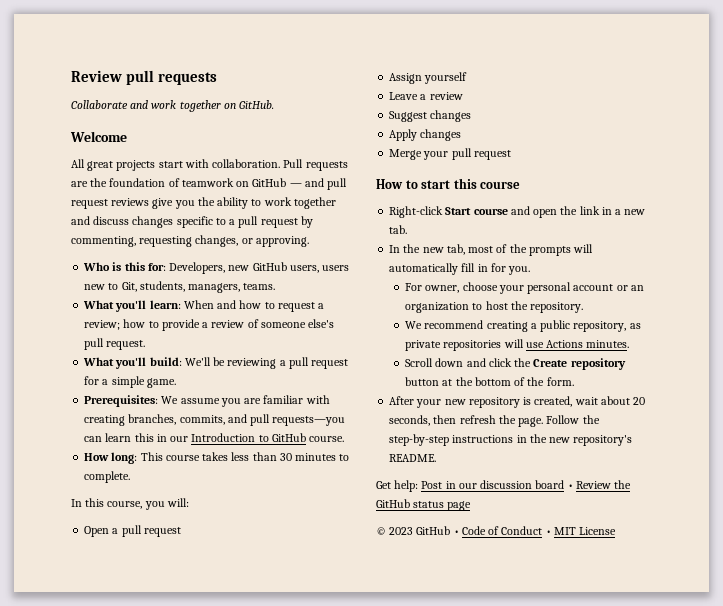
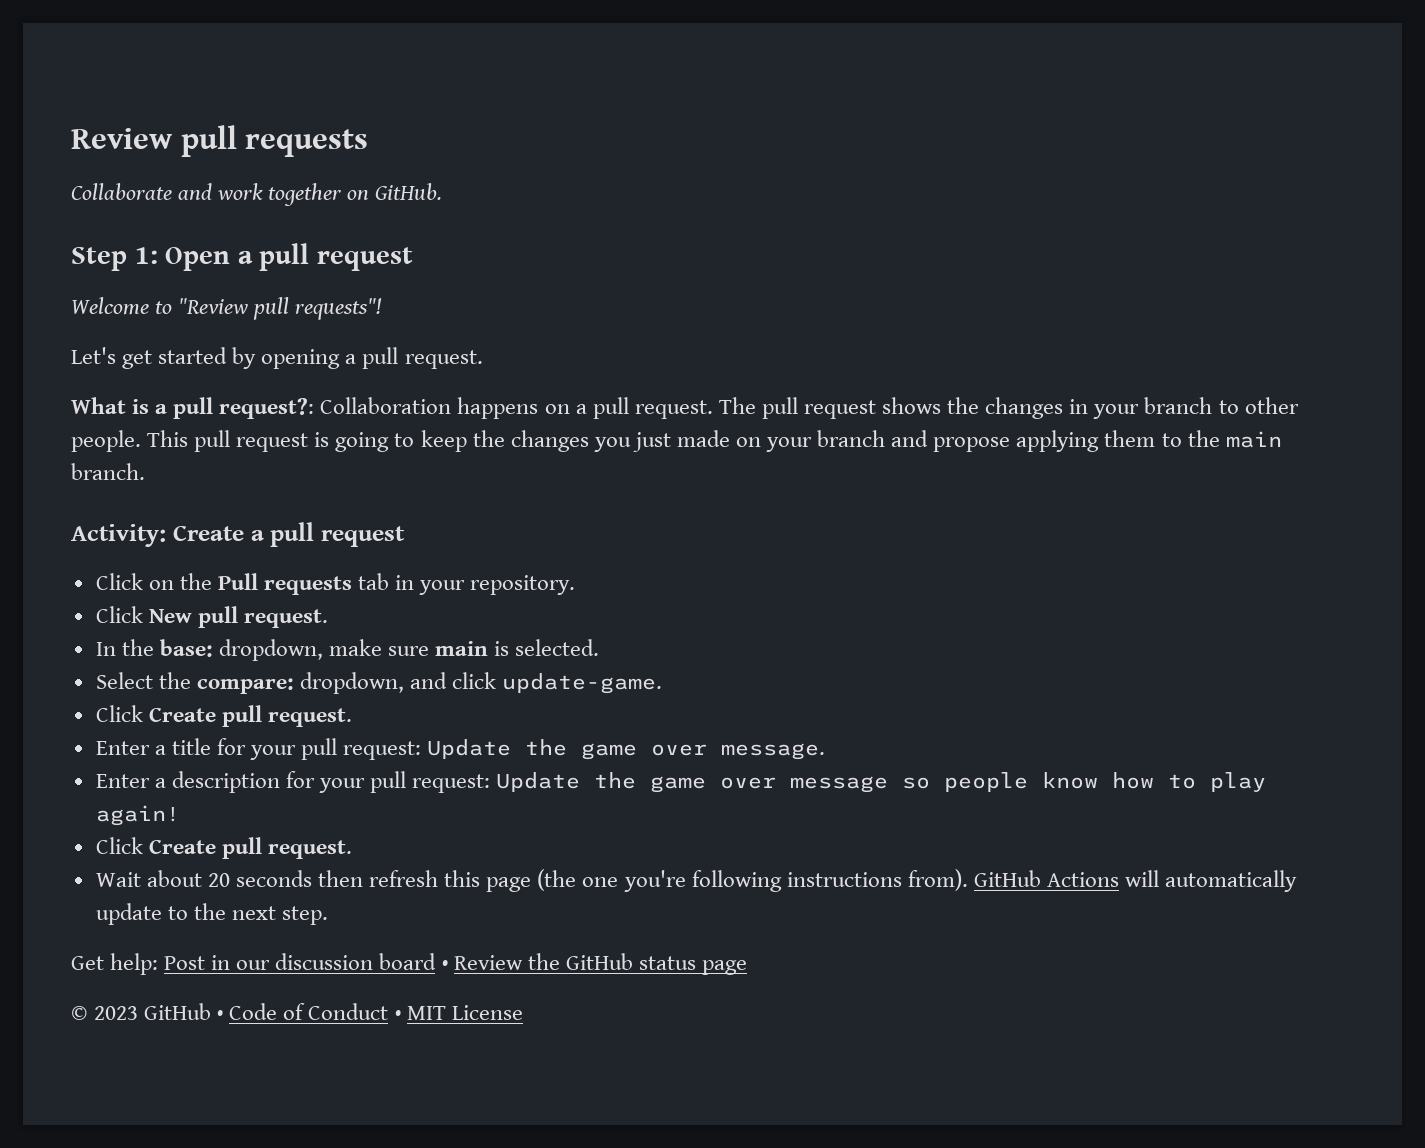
- Welcome
- All great projects start with collaboration. Pull requests are the foundation of teamwork on GitHub — and pull request reviews give you the ability to work together and discuss changes specific to a pull request by commenting, requesting changes, or approving.
- Who is this for: Developers, new GitHub users, users new to Git, students, managers, teams.
- What you'll learn: When and how to request a review; how to provide a review of someone else's pull request.
- What you'll build: We'll be reviewing a pull request for a simple game.
- Prerequisites: We assume you are familiar with creating branches, commits, and pull requests—you can learn this in our Introduction to GitHub course.
- How long: This course takes less than 30 minutes to complete.
- In this course, you will:
- Open a pull request
- Assign yourself
- Leave a review
- Suggest changes
- Apply changes
- Merge your pull request
- How to start this course
- Right-click Start course and open the link in a new tab.
- In the new tab, most of the prompts will automatically fill in for you.
- For owner, choose your personal account or an organization to host the repository.
- We recommend creating a public repository, as private repositories will use Actions minutes.
- Scroll down and click the Create repository button at the bottom of the form.
- After your new repository is created, wait about 20 seconds, then refresh the page. Follow the step-by-step instructions in the new repository's README.
+ Step 1: Open a pull request
+ Welcome to "Review pull requests"!
+ Let's get started by opening a pull request.
+ What is a pull request?: Collaboration happens on a pull request. The pull request shows the changes in your branch to other people. This pull request is going to keep the changes you just made on your branch and propose applying them to the main branch.
+ Activity: Create a pull request
+ Click on the Pull requests tab in your repository.
+ Click New pull request.
+ In the base: dropdown, make sure main is selected.
+ Select the compare: dropdown, and click update-game.
+ Click Create pull request.
+ Enter a title for your pull request: Update the game over message.
+ Enter a description for your pull request: Update the game over message so people know how to play again!
+ Click Create pull request.
+ Wait about 20 seconds then refresh this page (the one you're following instructions from). GitHub Actions will automatically update to the next step.

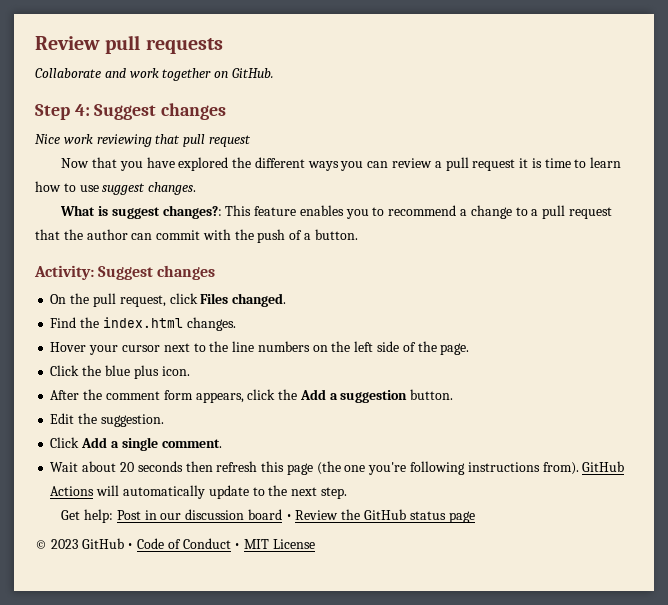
- Step 1: Open a pull request
- Welcome to "Review pull requests"!
- Let's get started by opening a pull request.
- What is a pull request?: Collaboration happens on a pull request. The pull request shows the changes in your branch to other people. This pull request is going to keep the changes you just made on your branch and propose applying them to the main branch.
- Activity: Create a pull request
- Click on the Pull requests tab in your repository.
- Click New pull request.
- In the base: dropdown, make sure main is selected.
- Select the compare: dropdown, and click update-game.
- Click Create pull request.
- Enter a title for your pull request: Update the game over message.
- Enter a description for your pull request: Update the game over message so people know how to play again!
- Click Create pull request.
+ Step 4: Suggest changes
+ Nice work reviewing that pull request
+ Now that you have explored the different ways you can review a pull request it is time to learn how to use suggest changes.
+ What is suggest changes?: This feature enables you to recommend a change to a pull request that the author can commit with the push of a button.
+ Activity: Suggest changes
+ On the pull request, click Files changed.
+ Find the index.html changes.
+ Hover your cursor next to the line numbers on the left side of the page.
+ Click the blue plus icon.
+ After the comment form appears, click the Add a suggestion button.
+ Edit the suggestion.
+ Click Add a single comment.

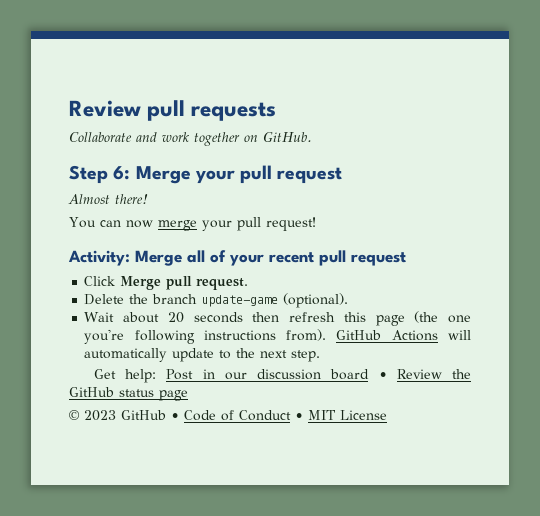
- Step 4: Suggest changes
- Nice work reviewing that pull request
- Now that you have explored the different ways you can review a pull request it is time to learn how to use suggest changes.
- What is suggest changes?: This feature enables you to recommend a change to a pull request that the author can commit with the push of a button.
- Activity: Suggest changes
- On the pull request, click Files changed.
- Find the index.html changes.
- Hover your cursor next to the line numbers on the left side of the page.
- Click the blue plus icon.
- After the comment form appears, click the Add a suggestion button.
- Edit the suggestion.
- Click Add a single comment.
+ Step 6: Merge your pull request
+ Almost there!
+ You can now merge your pull request!
+ Activity: Merge all of your recent pull request
+ Click Merge pull request.
+ Delete the branch update-game (optional).

